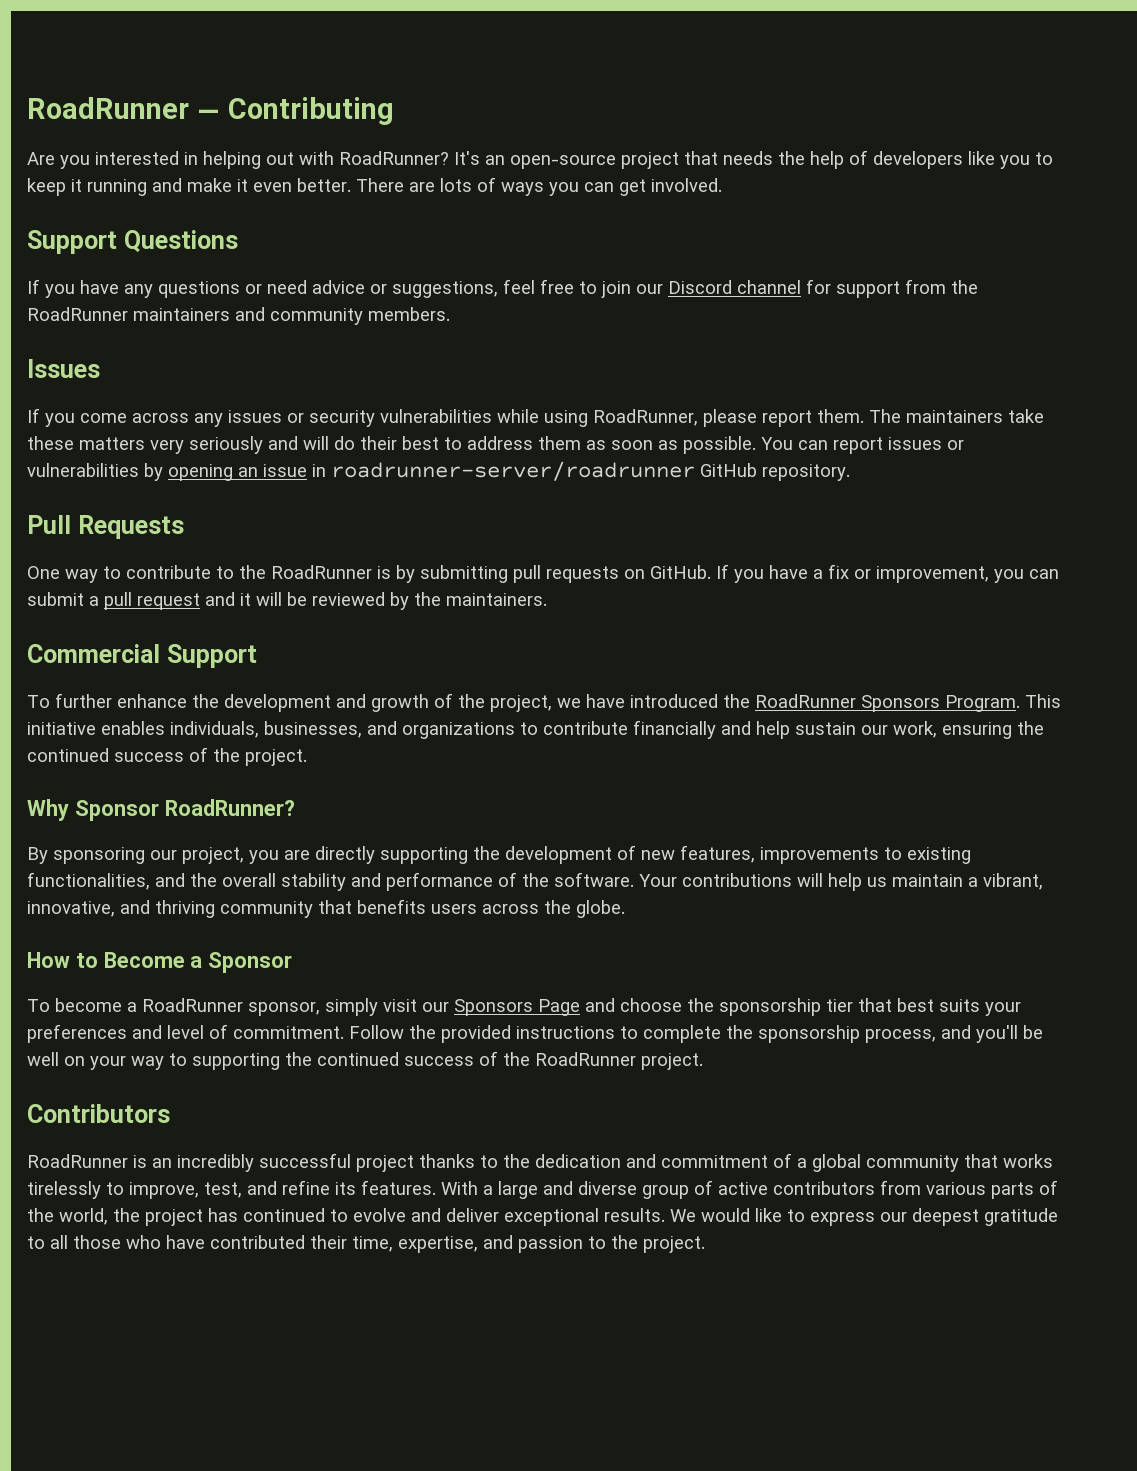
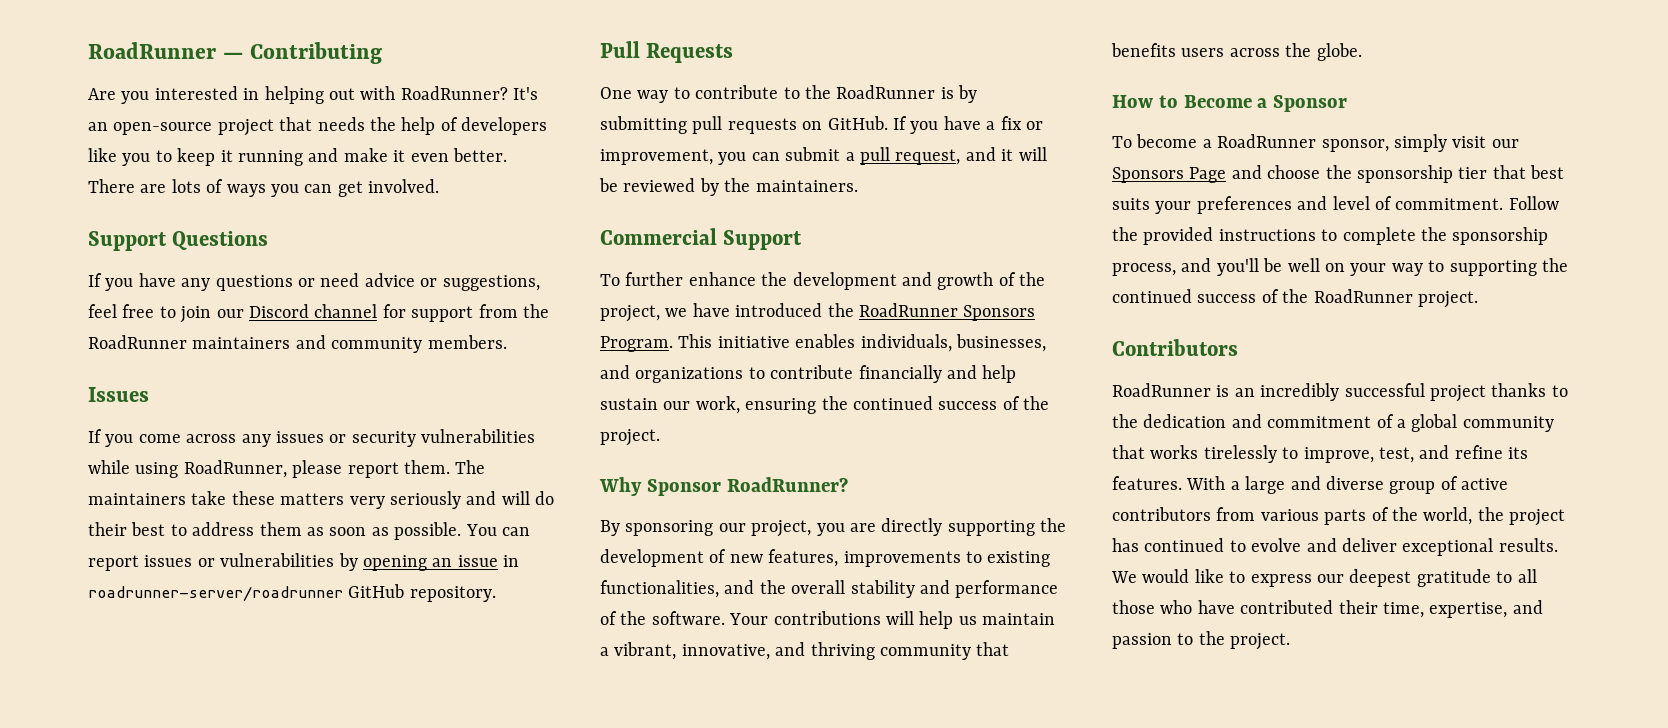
- If you have a fix or improvement, you can submit a pull request and it will be reviewed by the maintainers.
+ If you have a fix or improvement, you can submit a pull request, and it will be reviewed by the maintainers.

